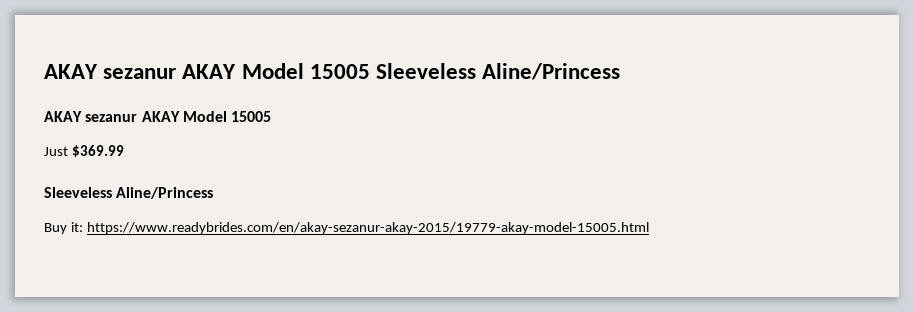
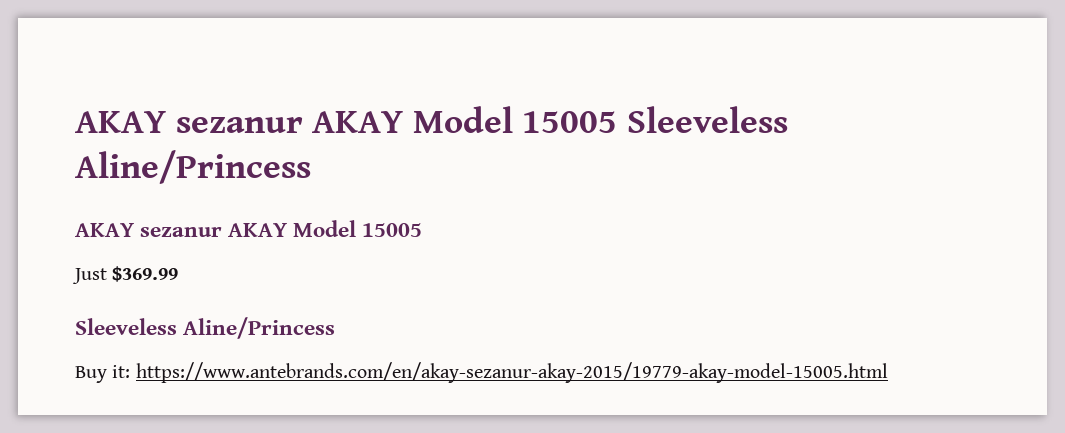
- Buy it: https://www.readybrides.com/en/akay-sezanur-akay-2015/19779-akay-model-15005.html
+ Buy it: https://www.antebrands.com/en/akay-sezanur-akay-2015/19779-akay-model-15005.html

